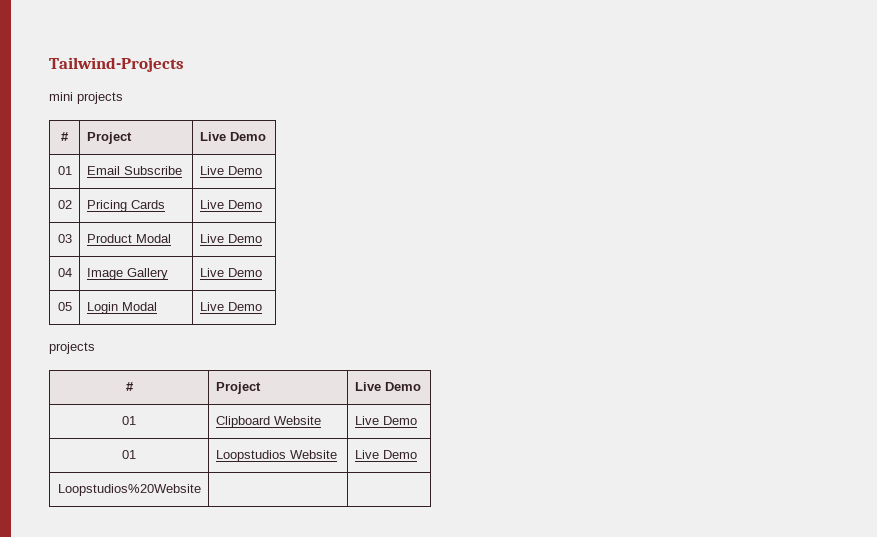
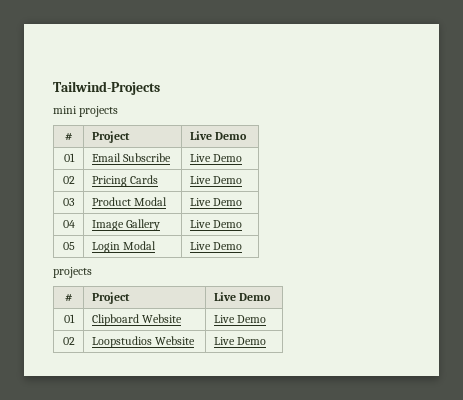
- 01 | Loopstudios Website | Live Demo
+ 02 | Loopstudios Website | Live Demo
- Loopstudios%20Website | |

